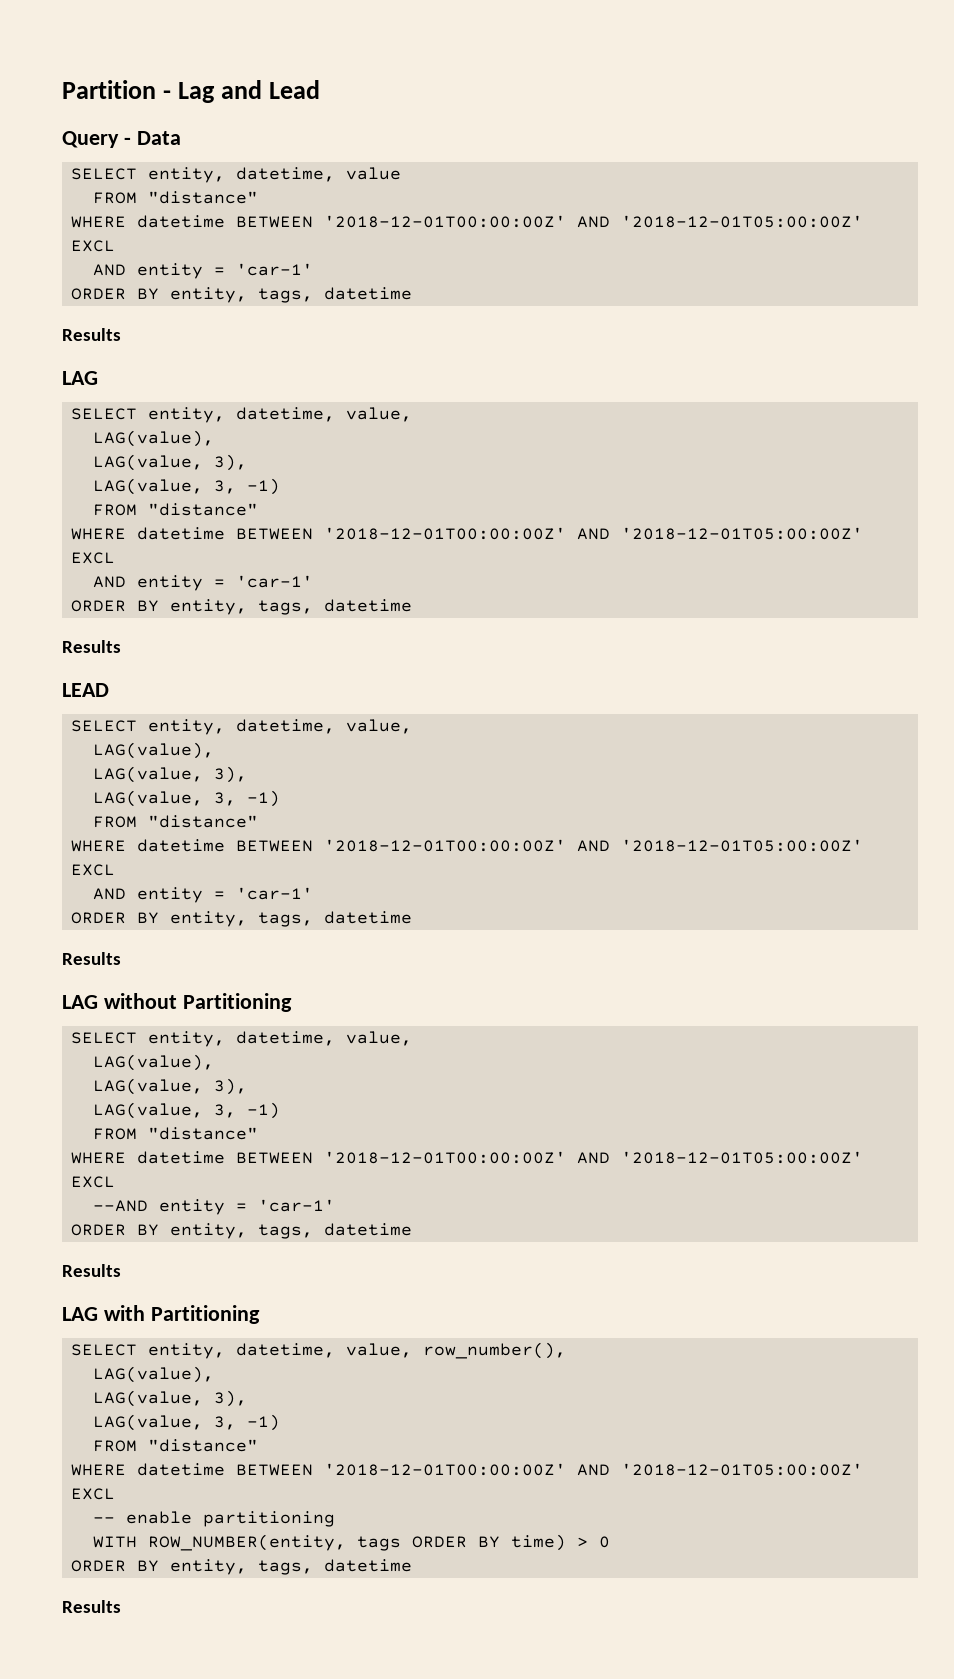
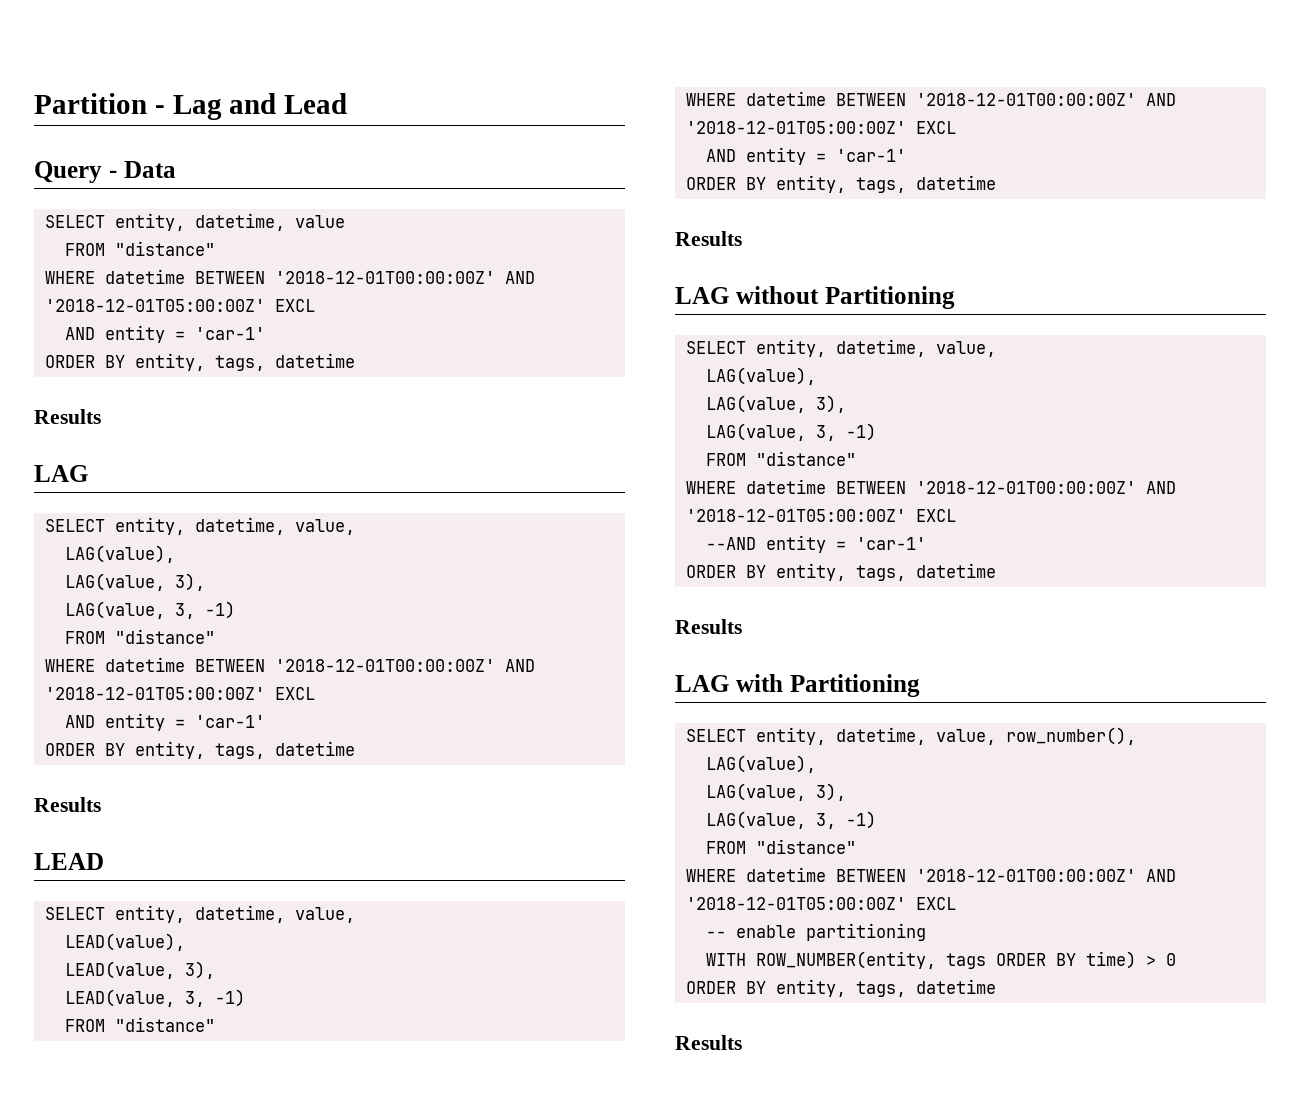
  LEAD
  SELECT entity, datetime, value,
- LAG(value),
- LAG(value, 3),
- LAG(value, 3, -1)
+ LEAD(value),
+ LEAD(value, 3),
+ LEAD(value, 3, -1)

